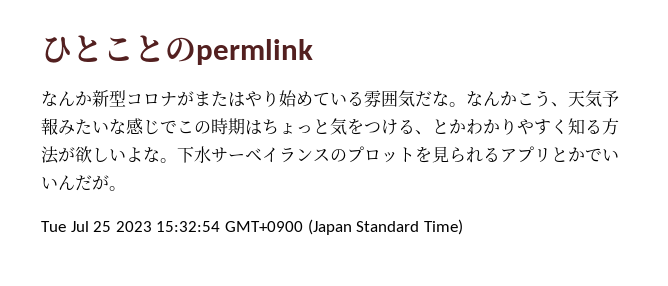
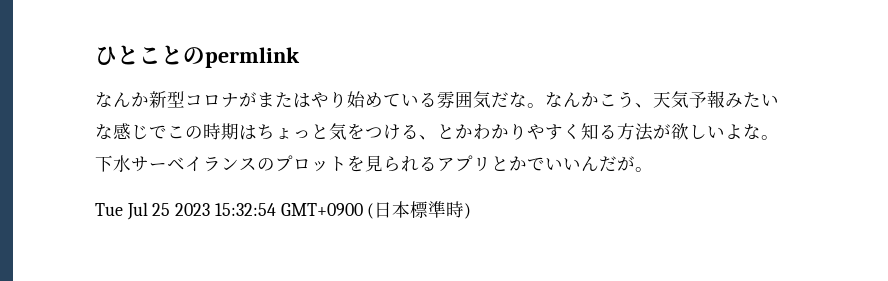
- Tue Jul 25 2023 15:32:54 GMT+0900 (Japan Standard Time)
+ Tue Jul 25 2023 15:32:54 GMT+0900 (日本標準時)

